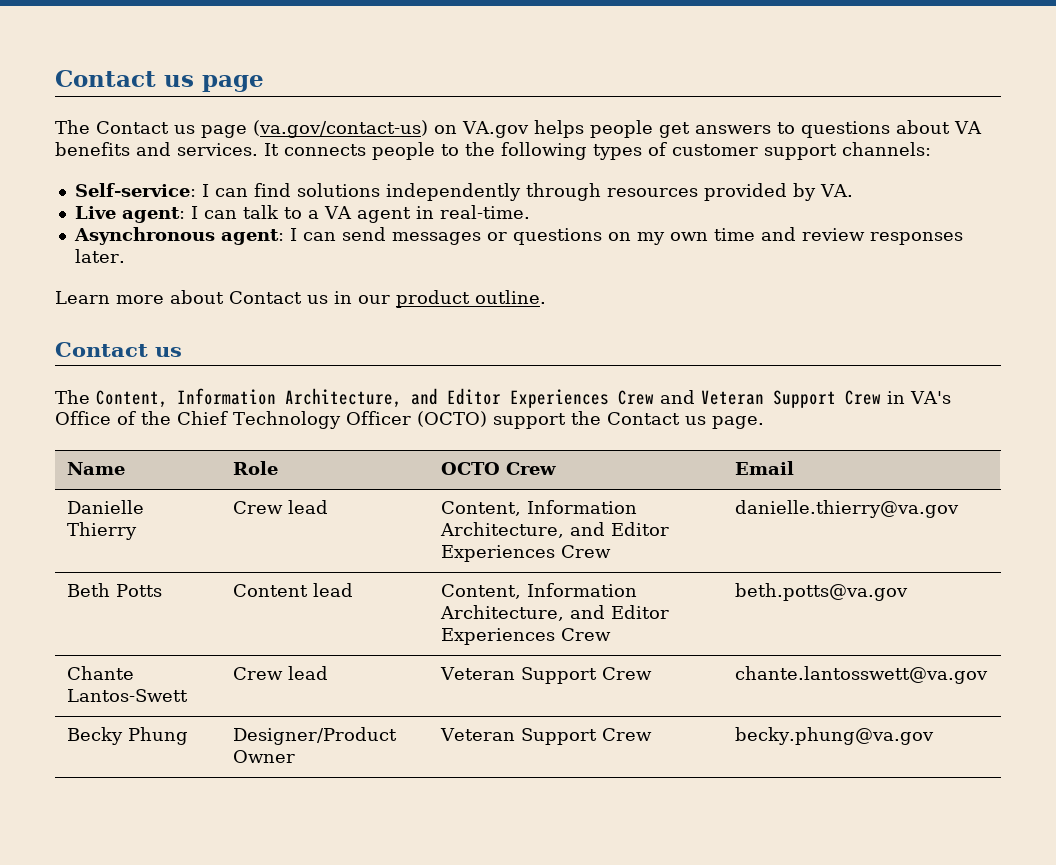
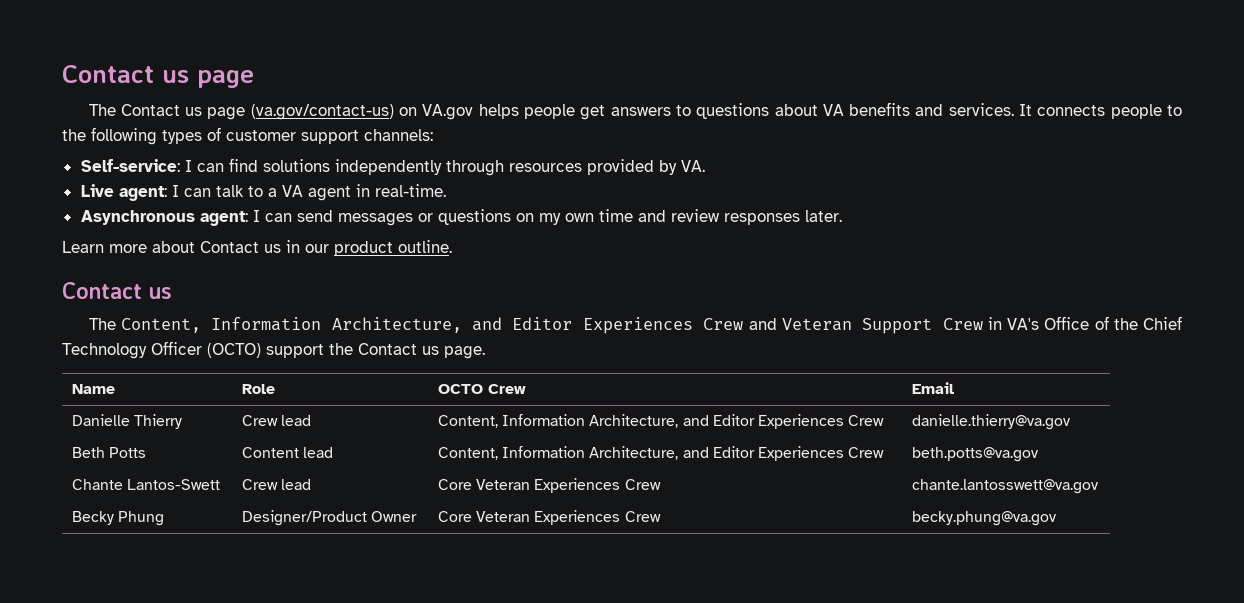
- Chante Lantos-Swett | Crew lead | Veteran Support Crew | chante.lantosswett@va.gov
+ Chante Lantos-Swett | Crew lead | Core Veteran Experiences Crew | chante.lantosswett@va.gov
- Becky Phung | Designer/Product Owner | Veteran Support Crew | becky.phung@va.gov
+ Becky Phung | Designer/Product Owner | Core Veteran Experiences Crew | becky.phung@va.gov

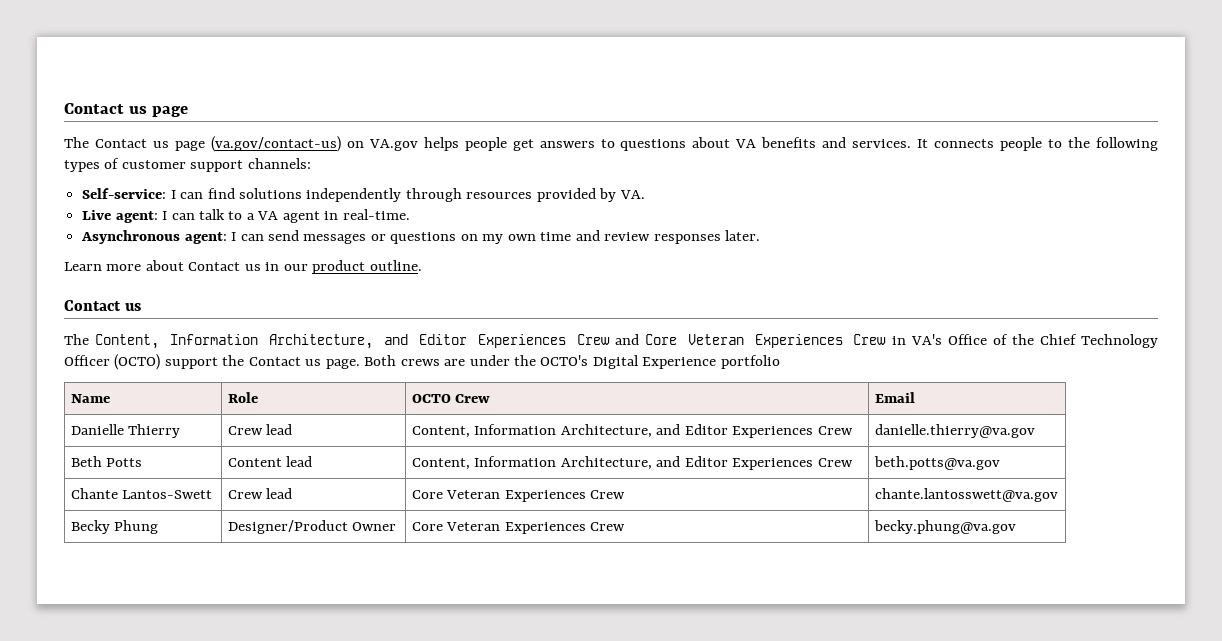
- The Content, Information Architecture, and Editor Experiences Crew and Veteran Support Crew in VA's Office of the Chief Technology Officer (OCTO) support the Contact us page.
+ The Content, Information Architecture, and Editor Experiences Crew and Core Veteran Experiences Crew in VA's Office of the Chief Technology Officer (OCTO) support the Contact us page. Both crews are under the OCTO's Digital Experience portfolio

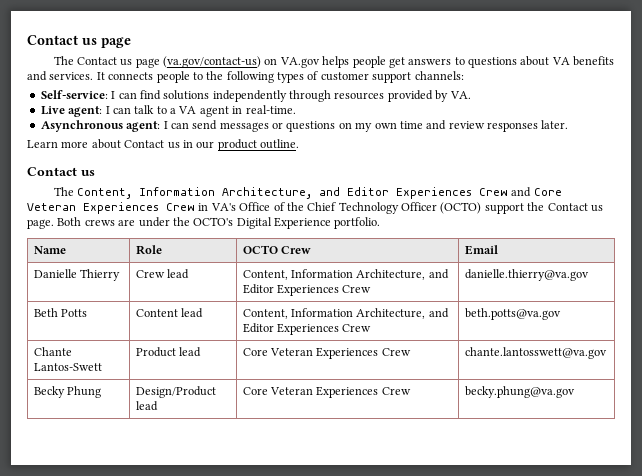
- Both crews are under the OCTO's Digital Experience portfolio
+ Both crews are under the OCTO's Digital Experience portfolio.
- Chante Lantos-Swett | Crew lead | Core Veteran Experiences Crew | chante.lantosswett@va.gov
+ Chante Lantos-Swett | Product lead | Core Veteran Experiences Crew | chante.lantosswett@va.gov
- Becky Phung | Designer/Product Owner | Core Veteran Experiences Crew | becky.phung@va.gov
+ Becky Phung | Design/Product lead | Core Veteran Experiences Crew | becky.phung@va.gov

